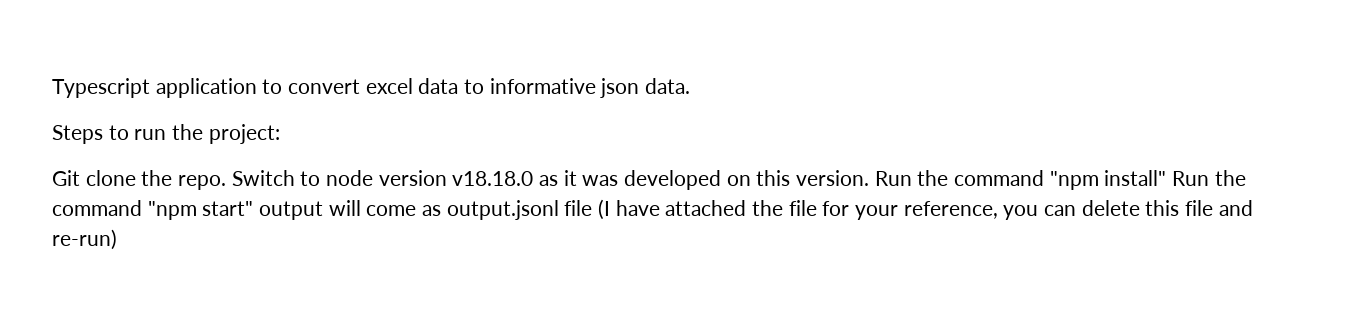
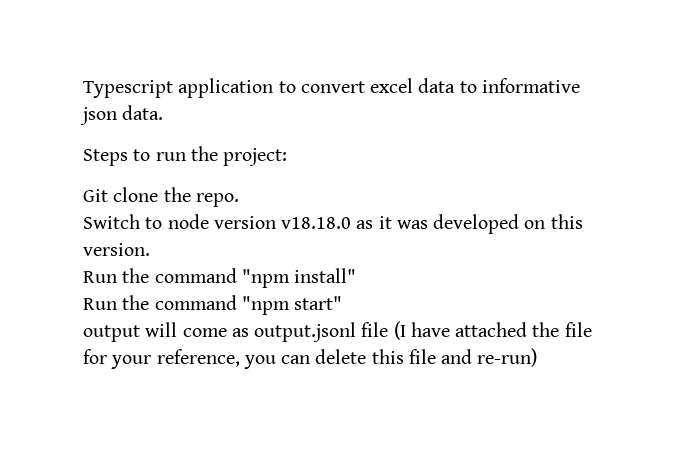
- Git clone the repo. Switch to node version v18.18.0 as it was developed on this version. Run the command "npm install" Run the command "npm start" output will come as output.jsonl file (I have attached the file for your reference, you can delete this file and re-run)
+ Git clone the repo.
+ Switch to node version v18.18.0 as it was developed on this version.
+ Run the command "npm install"
+ Run the command "npm start"
+ output will come as output.jsonl file (I have attached the file for your reference, you can delete this file and re-run)

